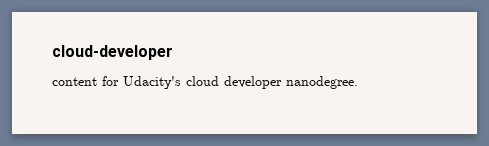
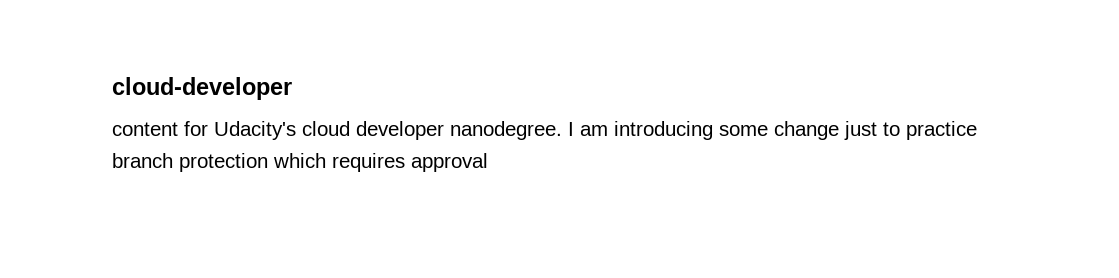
+ I am introducing some change just to practice branch protection which requires approval

